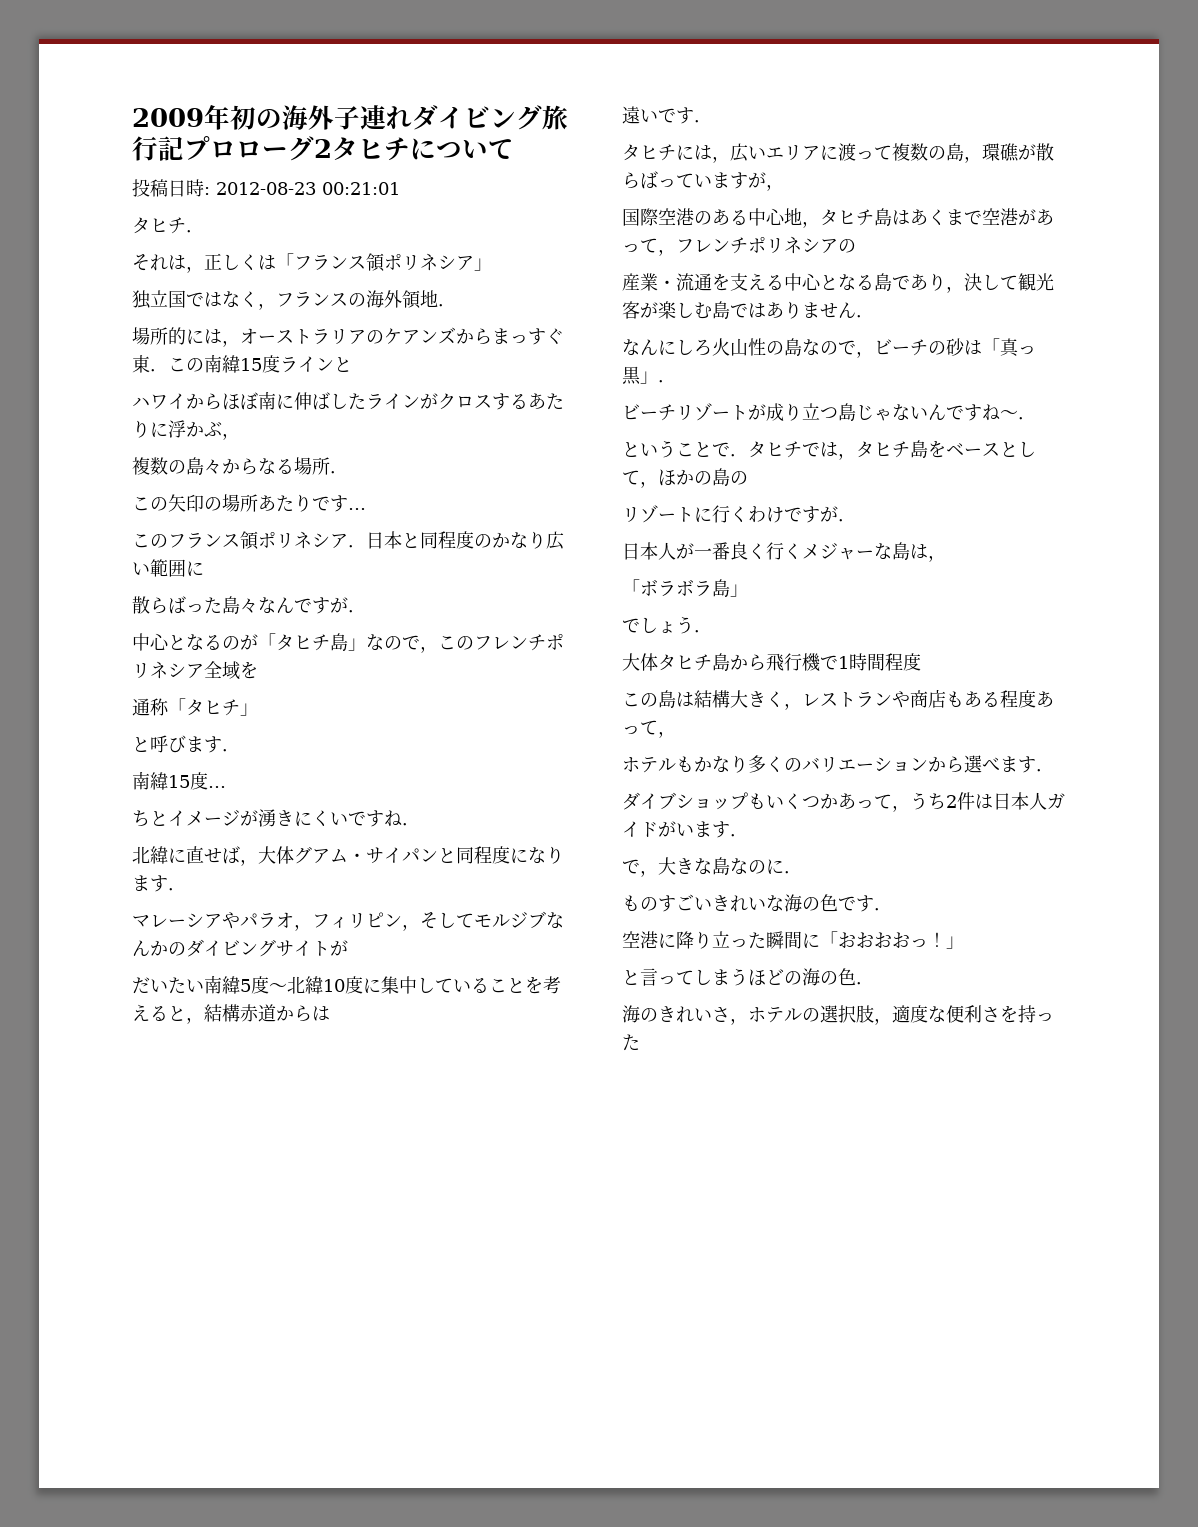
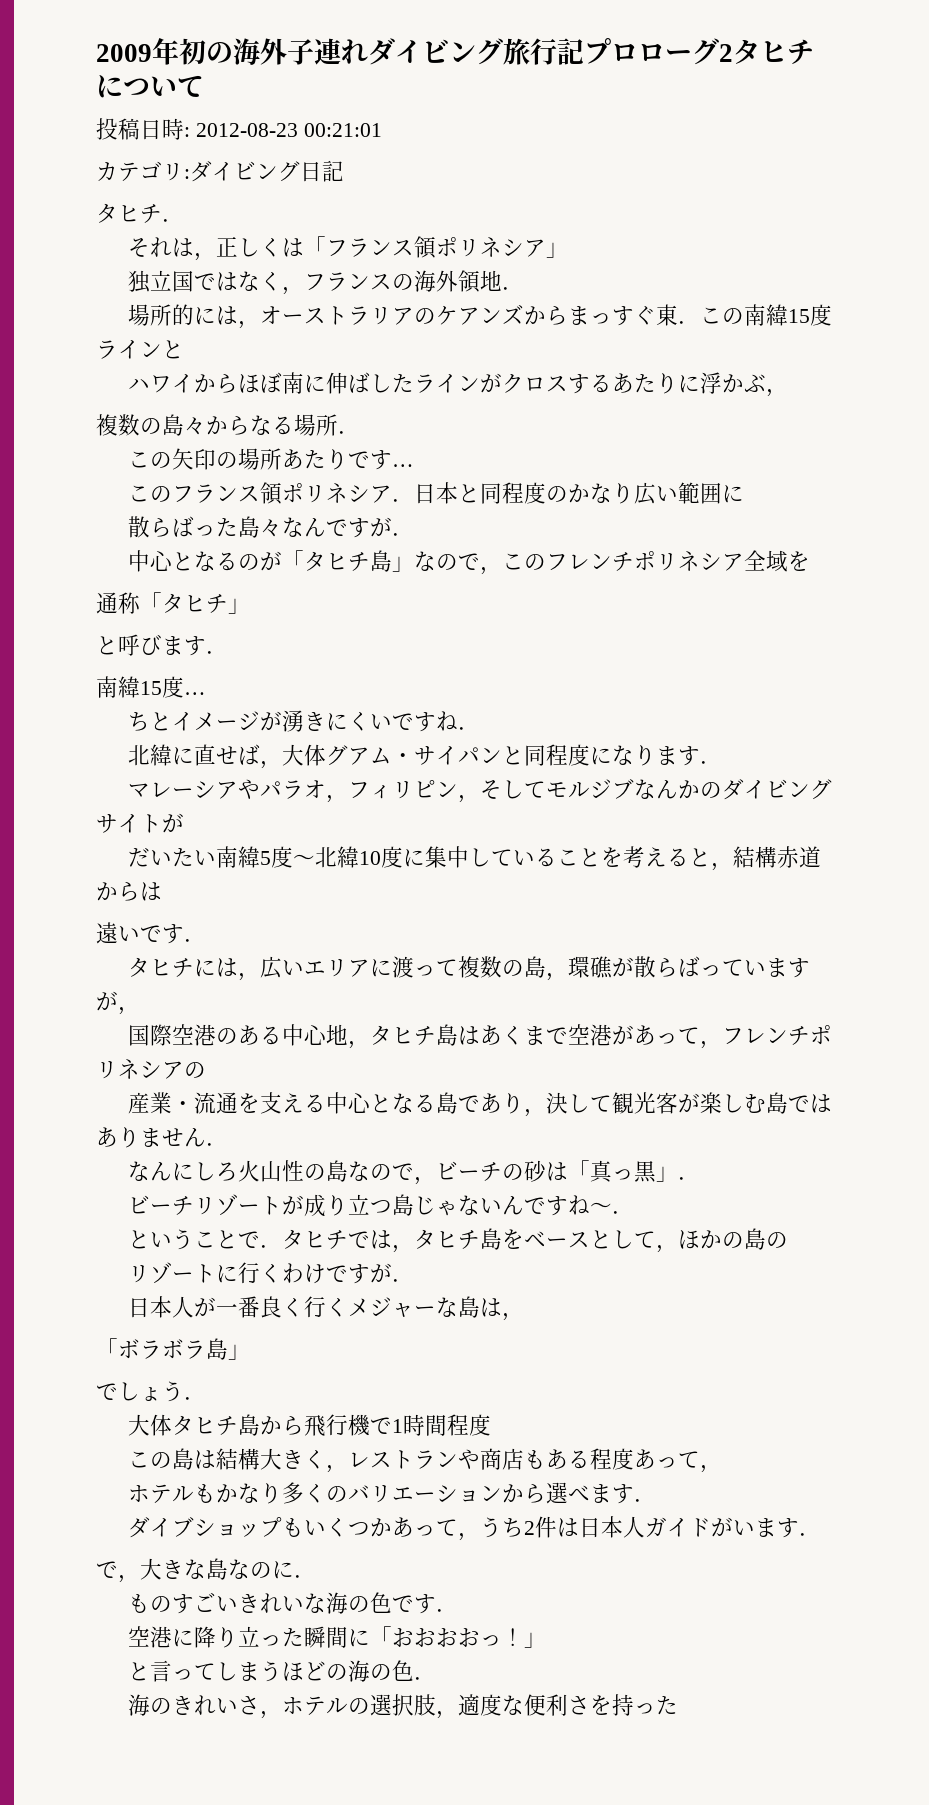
+ カテゴリ:ダイビング日記

